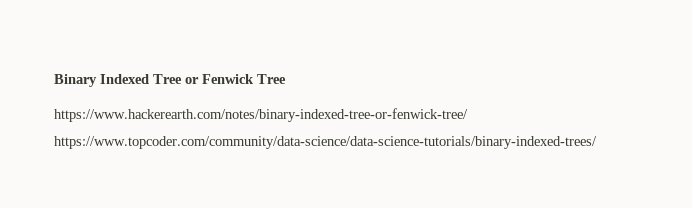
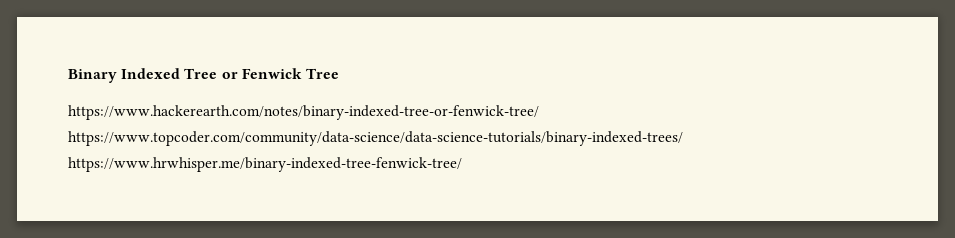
+ https://www.hrwhisper.me/binary-indexed-tree-fenwick-tree/

